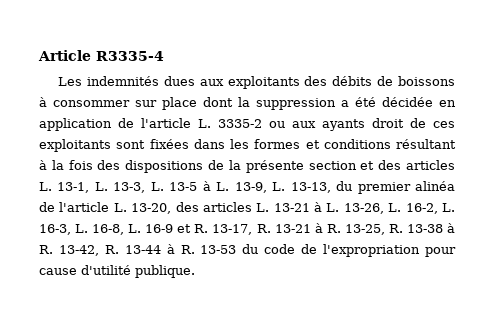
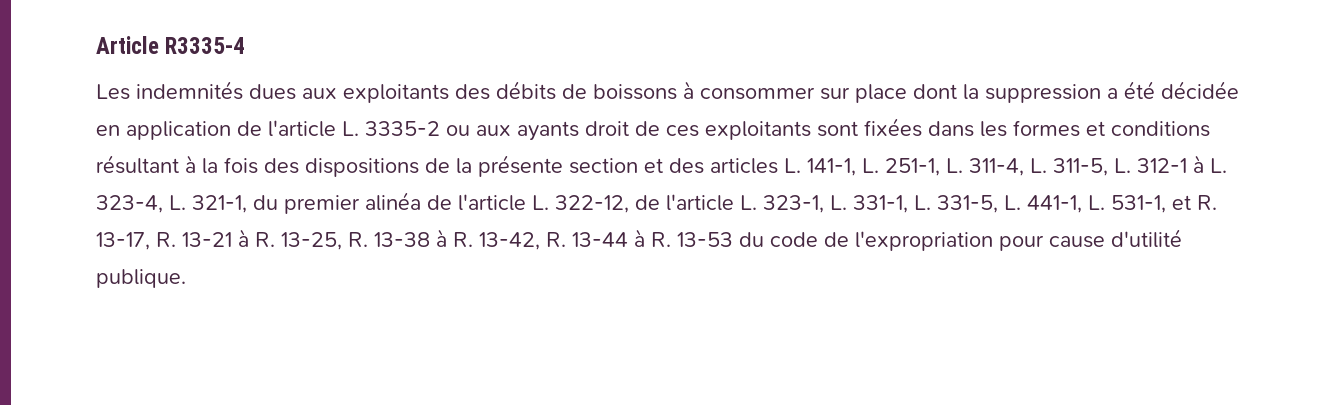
- Les indemnités dues aux exploitants des débits de boissons à consommer sur place dont la suppression a été décidée en application de l'article L. 3335-2 ou aux ayants droit de ces exploitants sont fixées dans les formes et conditions résultant à la fois des dispositions de la présente section et des articles L. 13-1, L. 13-3, L. 13-5 à L. 13-9, L. 13-13, du premier alinéa de l'article L. 13-20, des articles L. 13-21 à L. 13-26, L. 16-2, L. 16-3, L. 16-8, L. 16-9 et R. 13-17, R. 13-21 à R. 13-25, R. 13-38 à R. 13-42, R. 13-44 à R. 13-53 du code de l'expropriation pour cause d'utilité publique.
+ Les indemnités dues aux exploitants des débits de boissons à consommer sur place dont la suppression a été décidée en application de l'article L. 3335-2 ou aux ayants droit de ces exploitants sont fixées dans les formes et conditions résultant à la fois des dispositions de la présente section et des articles L. 141-1, L. 251-1, L. 311-4, L. 311-5, L. 312-1 à L. 323-4, L. 321-1, du premier alinéa de l'article L. 322-12, de l'article L. 323-1, L. 331-1, L. 331-5, L. 441-1, L. 531-1, et R. 13-17, R. 13-21 à R. 13-25, R. 13-38 à R. 13-42, R. 13-44 à R. 13-53 du code de l'expropriation pour cause d'utilité publique.

